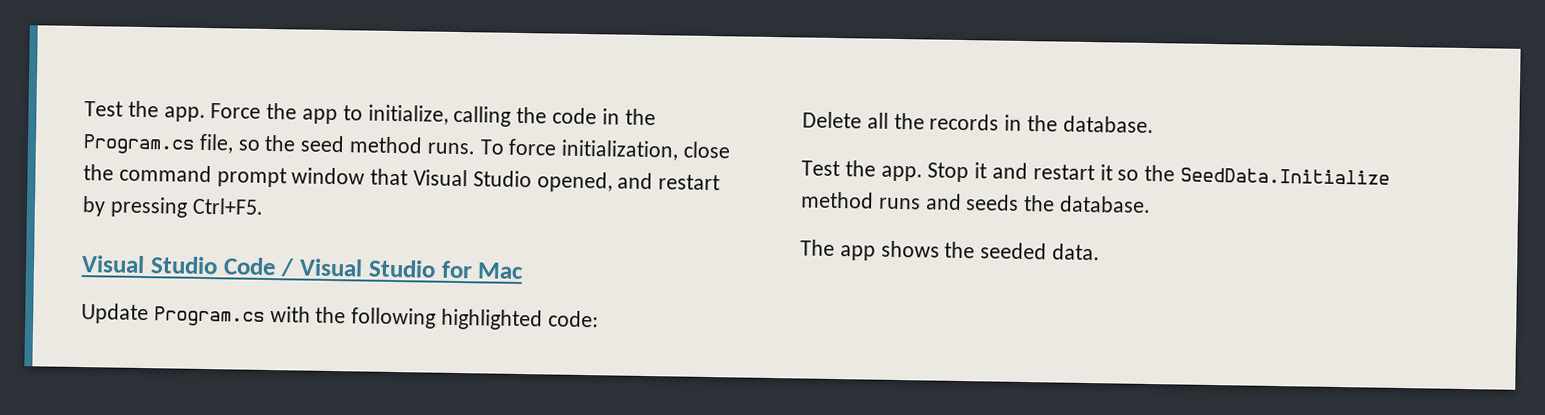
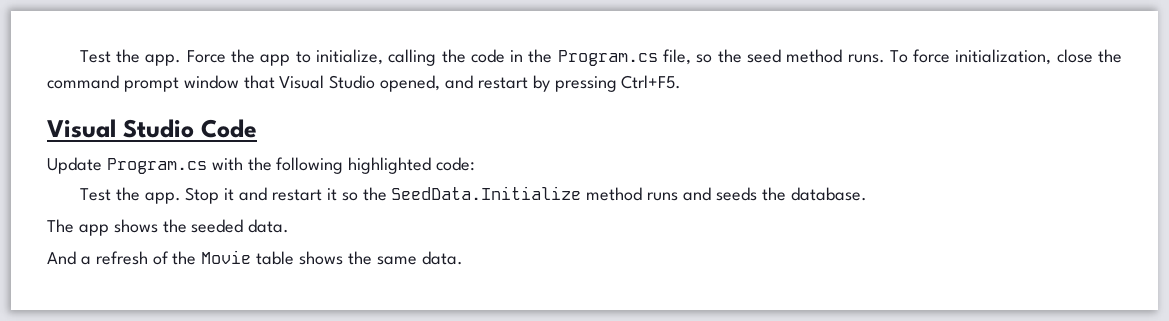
- Visual Studio Code / Visual Studio for Mac
+ Visual Studio Code
- Delete all the records in the database.
+ And a refresh of the Movie table shows the same data.

